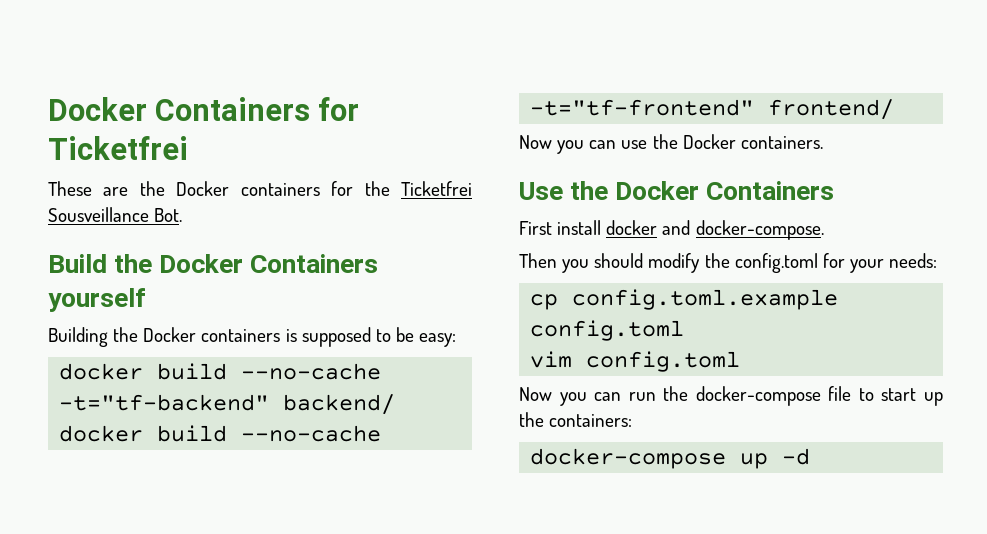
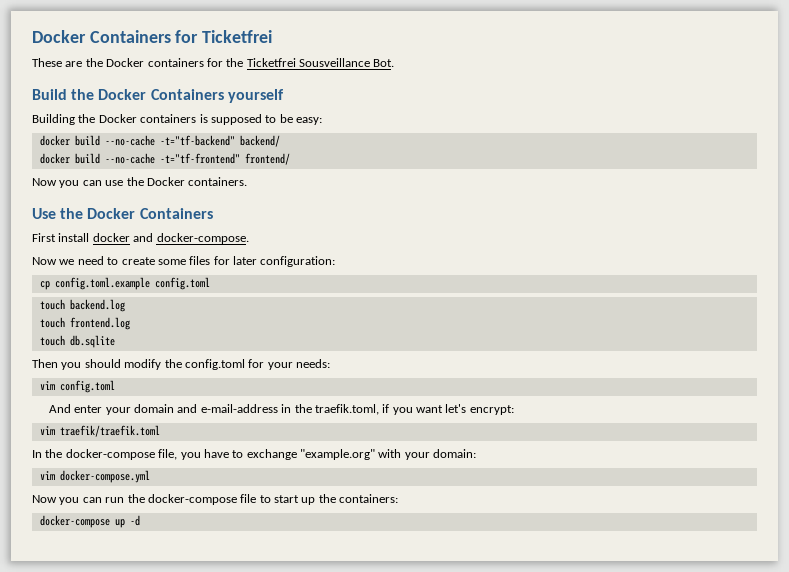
+ Now we need to create some files for later configuration:
+ cp config.toml.example config.toml
+ touch backend.log
+ touch frontend.log
+ touch db.sqlite
- cp config.toml.example config.toml
  vim config.toml
+ And enter your domain and e-mail-address in the traefik.toml, if you want let's encrypt:
+ vim traefik/traefik.toml
+ In the docker-compose file, you have to exchange "example.org" with your domain:
+ vim docker-compose.yml

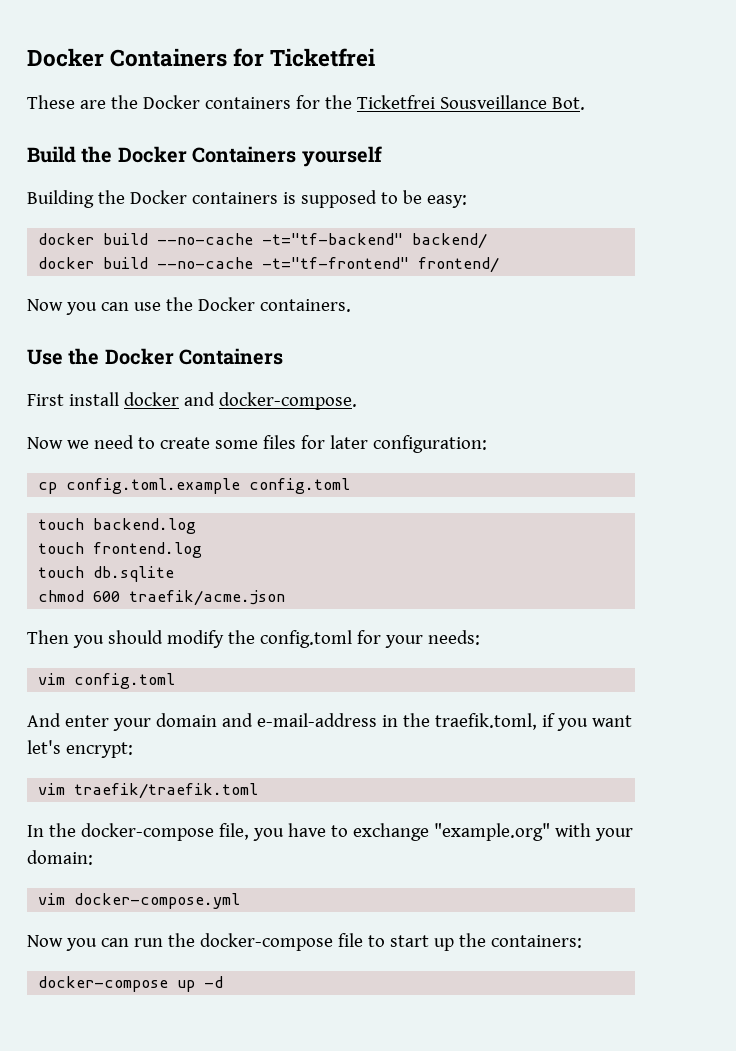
+ chmod 600 traefik/acme.json

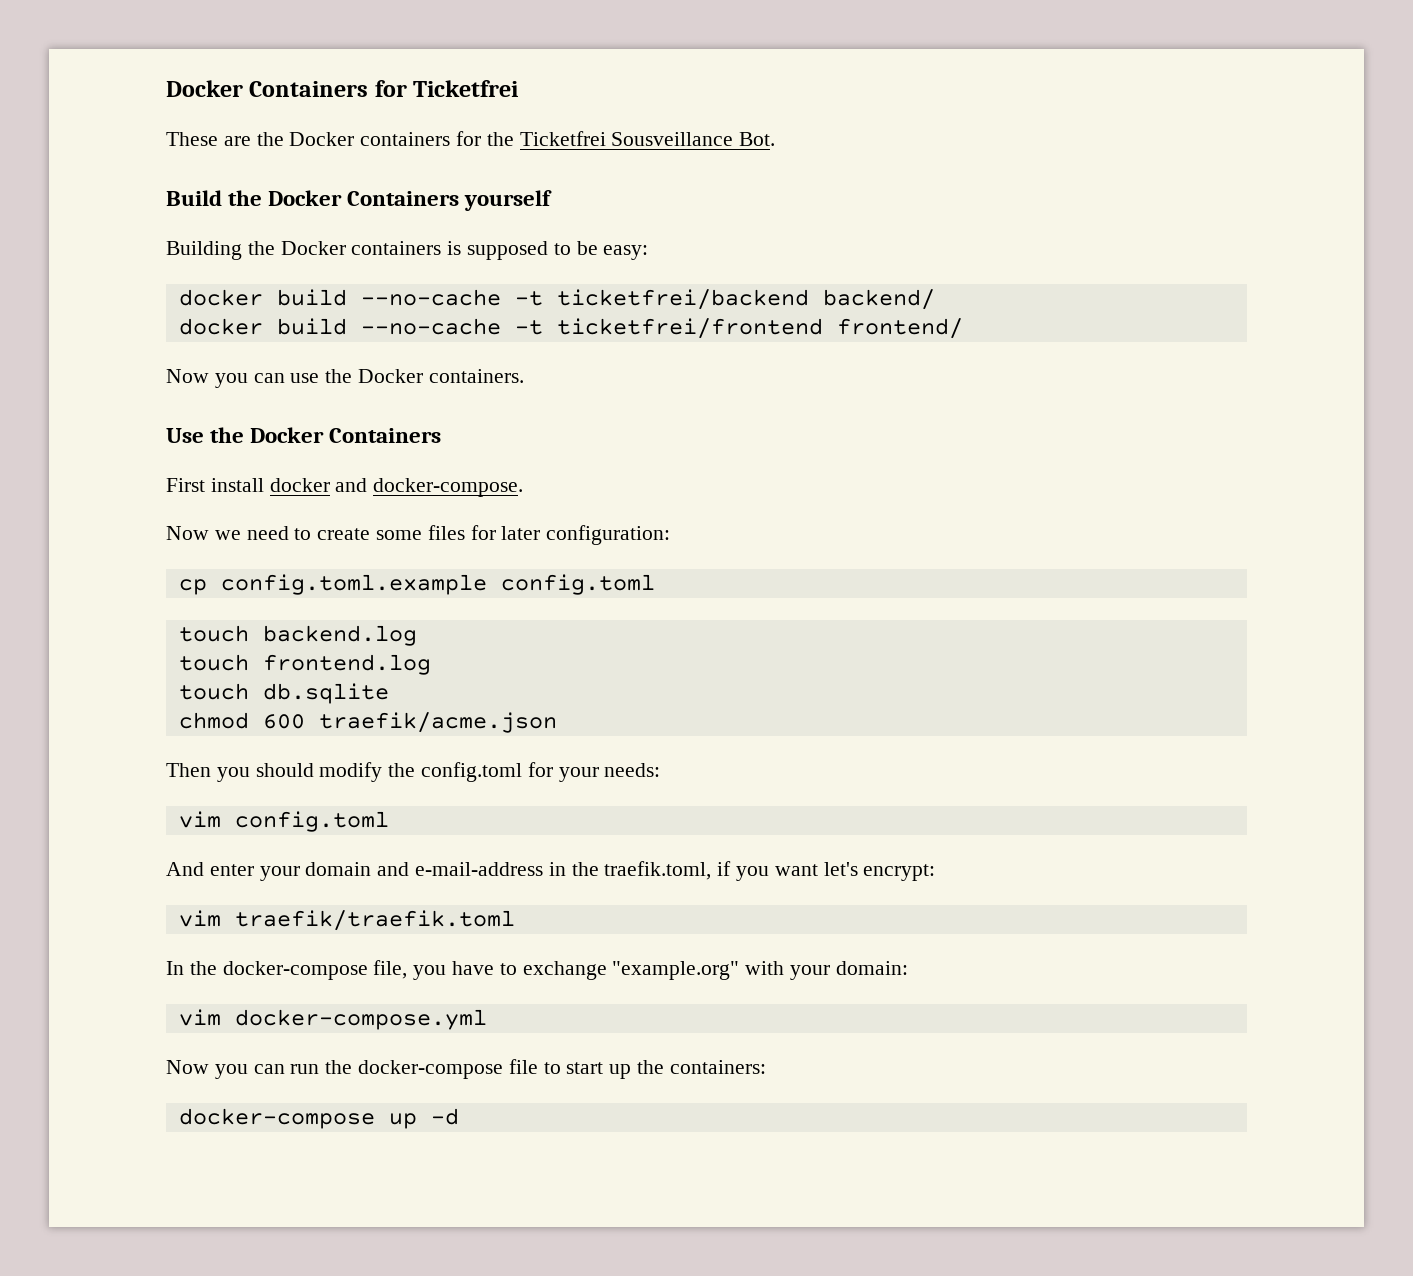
- docker build --no-cache -t="tf-backend" backend/
+ docker build --no-cache -t ticketfrei/backend backend/
- docker build --no-cache -t="tf-frontend" frontend/
+ docker build --no-cache -t ticketfrei/frontend frontend/

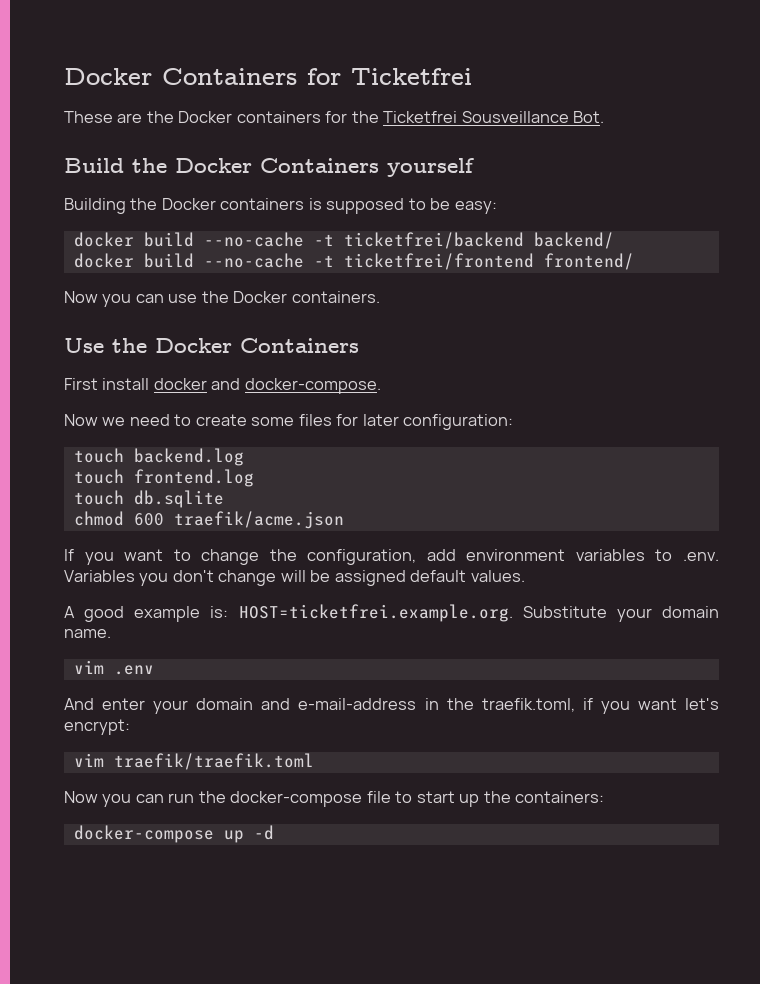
- cp config.toml.example config.toml
- Then you should modify the config.toml for your needs:
- vim config.toml
+ If you want to change the configuration, add environment variables to .env. Variables you don't change will be assigned default values.
+ A good example is: HOST=ticketfrei.example.org. Substitute your domain name.
+ vim .env
- In the docker-compose file, you have to exchange "example.org" with your domain:
- vim docker-compose.yml

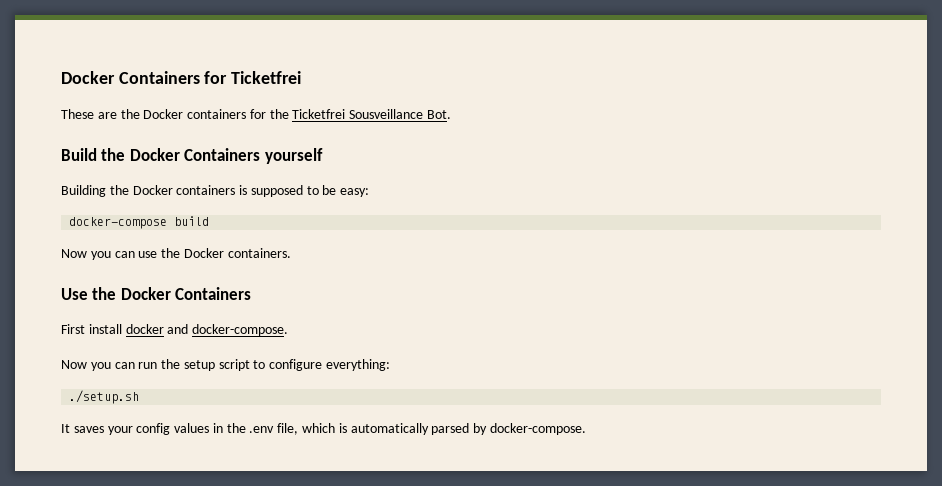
- docker build --no-cache -t ticketfrei/backend backend/
- docker build --no-cache -t ticketfrei/frontend frontend/
+ docker-compose build
- Now we need to create some files for later configuration:
- touch backend.log
- touch frontend.log
- touch db.sqlite
- chmod 600 traefik/acme.json
- If you want to change the configuration, add environment variables to .env. Variables you don't change will be assigned default values.
- A good example is: HOST=ticketfrei.example.org. Substitute your domain name.
- vim .env
- And enter your domain and e-mail-address in the traefik.toml, if you want let's encrypt:
- vim traefik/traefik.toml
- Now you can run the docker-compose file to start up the containers:
- docker-compose up -d
+ Now you can run the setup script to configure everything:
+ ./setup.sh
+ It saves your config values in the .env file, which is automatically parsed by docker-compose.

